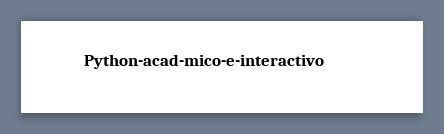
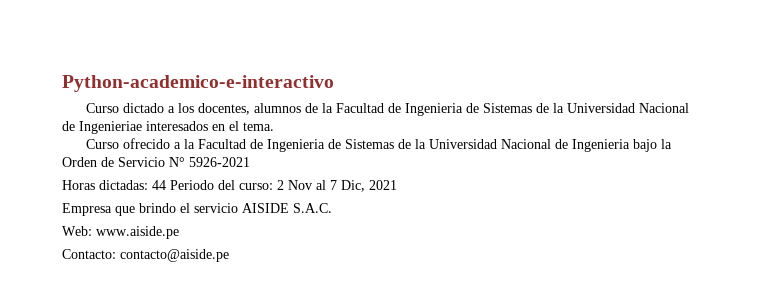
- Python-acad-mico-e-interactivo
+ Python-academico-e-interactivo
+ Curso dictado a los docentes, alumnos de la Facultad de Ingenieria de Sistemas de la Universidad Nacional de Ingenieriae interesados en el tema.
+ Curso ofrecido a la Facultad de Ingenieria de Sistemas de la Universidad Nacional de Ingenieria bajo la Orden de Servicio N° 5926-2021
+ Horas dictadas: 44 Periodo del curso: 2 Nov al 7 Dic, 2021
+ Empresa que brindo el servicio AISIDE S.A.C.
+ Web: www.aiside.pe
+ Contacto: contacto@aiside.pe

